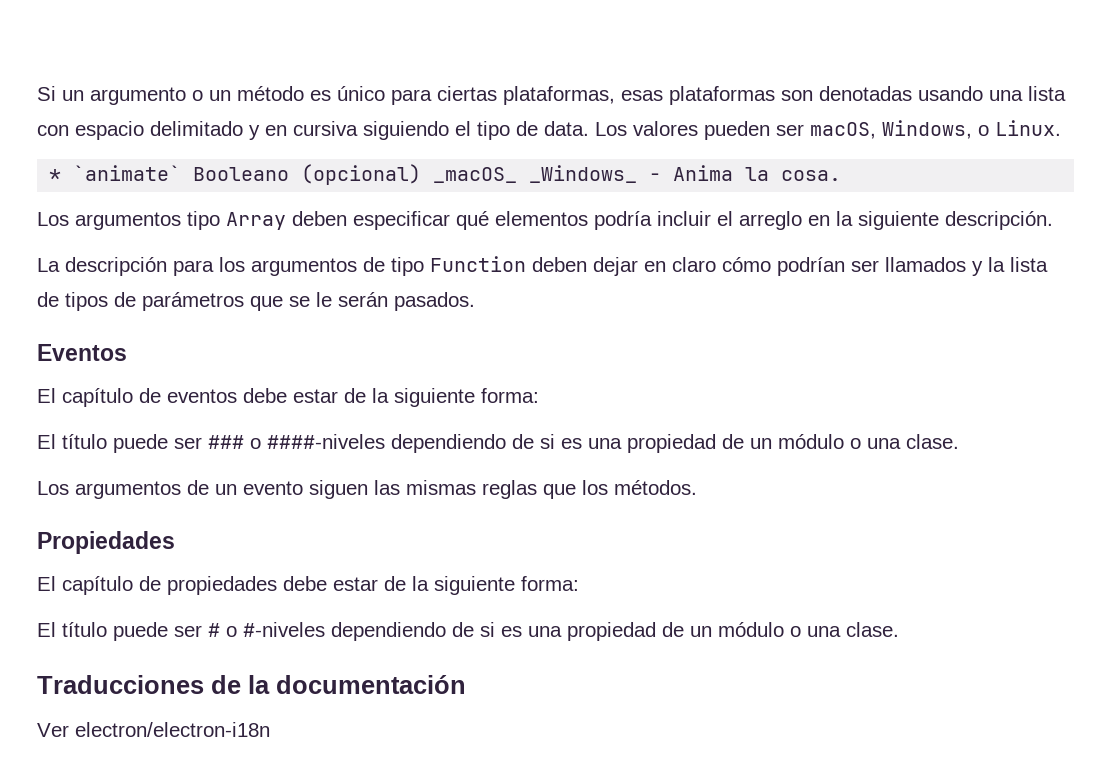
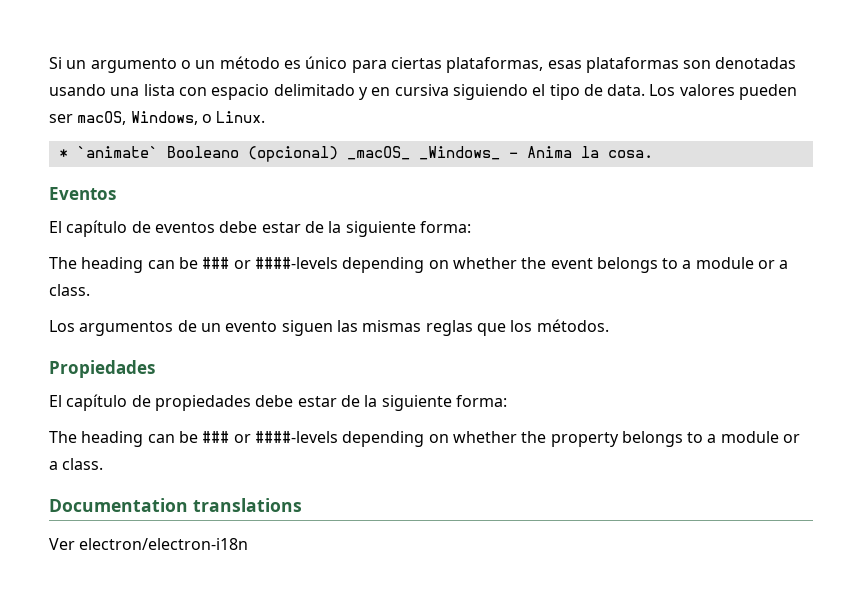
- Los argumentos tipo Array deben especificar qué elementos podría incluir el arreglo en la siguiente descripción.
- La descripción para los argumentos de tipo Function deben dejar en claro cómo podrían ser llamados y la lista de tipos de parámetros que se le serán pasados.
- El título puede ser ### o ####-niveles dependiendo de si es una propiedad de un módulo o una clase.
+ The heading can be ### or ####-levels depending on whether the event belongs to a module or a class.
- El título puede ser # o #-niveles dependiendo de si es una propiedad de un módulo o una clase.
- Traducciones de la documentación
+ The heading can be ### or ####-levels depending on whether the property belongs to a module or a class.
+ Documentation translations

